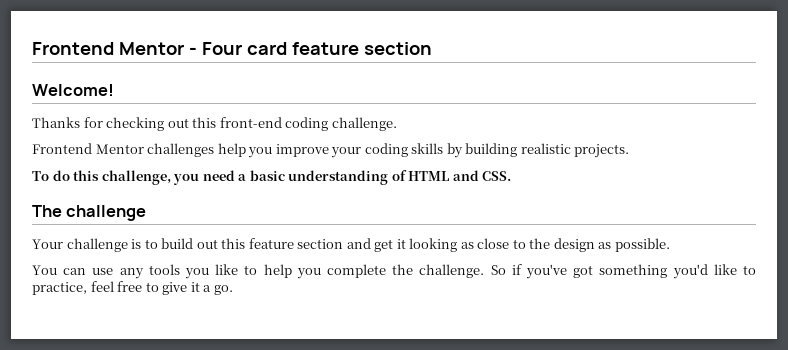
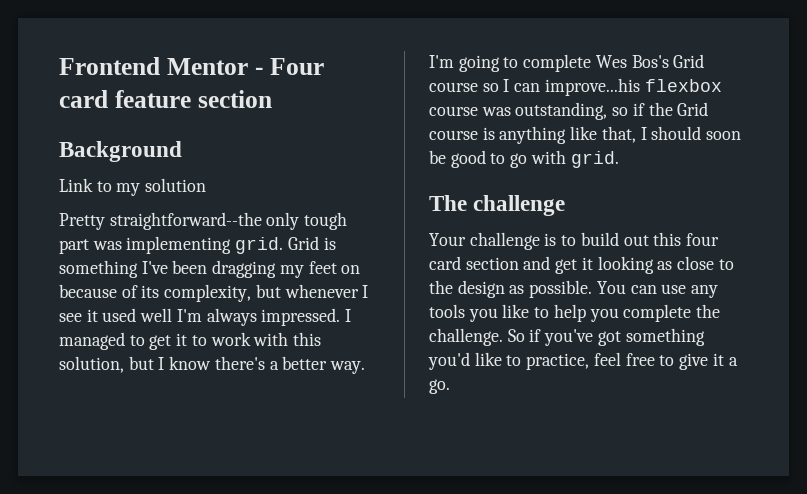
- Welcome!
- Thanks for checking out this front-end coding challenge.
- Frontend Mentor challenges help you improve your coding skills by building realistic projects.
- To do this challenge, you need a basic understanding of HTML and CSS.
+ Background
+ Link to my solution
+ Pretty straightforward--the only tough part was implementing grid. Grid is something I've been dragging my feet on because of its complexity, but whenever I see it used well I'm always impressed. I managed to get it to work with this solution, but I know there's a better way. I'm going to complete Wes Bos's Grid course so I can improve...his flexbox course was outstanding, so if the Grid course is anything like that, I should soon be good to go with grid.
- Your challenge is to build out this feature section and get it looking as close to the design as possible.
- You can use any tools you like to help you complete the challenge.
+ Your challenge is to build out this four card section and get it looking as close to the design as possible. You can use any tools you like to help you complete the challenge.

